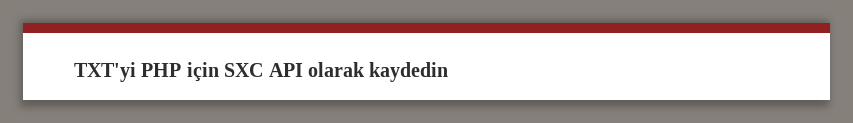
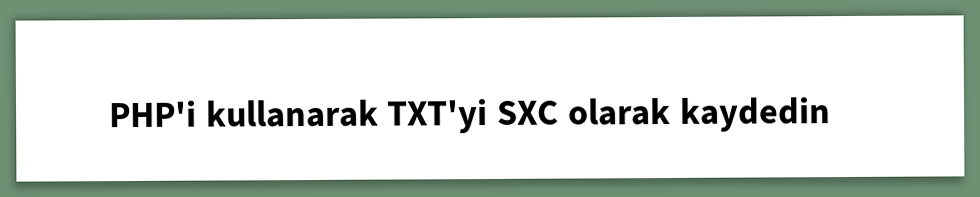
- TXT'yi PHP için SXC API olarak kaydedin
+ PHP'i kullanarak TXT'yi SXC olarak kaydedin

